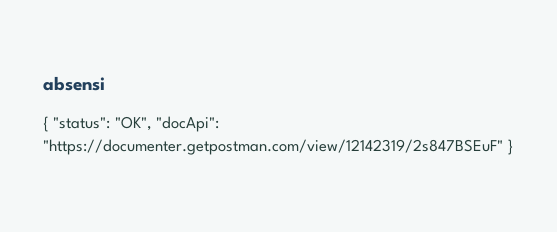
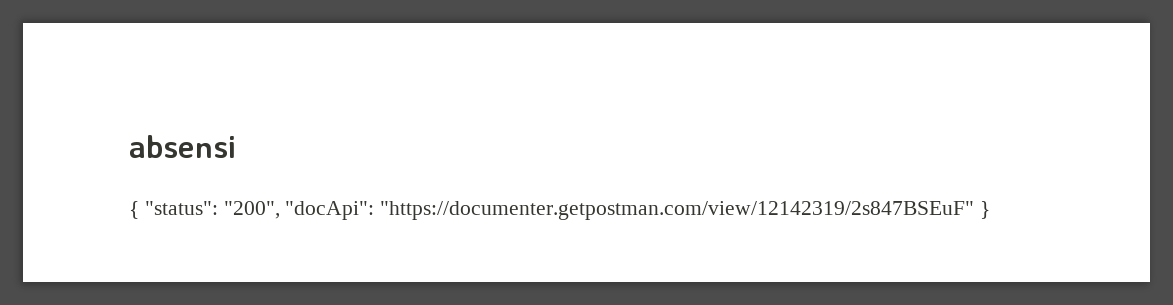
- { "status": "OK", "docApi": "https://documenter.getpostman.com/view/12142319/2s847BSEuF" }
+ { "status": "200", "docApi": "https://documenter.getpostman.com/view/12142319/2s847BSEuF" }

